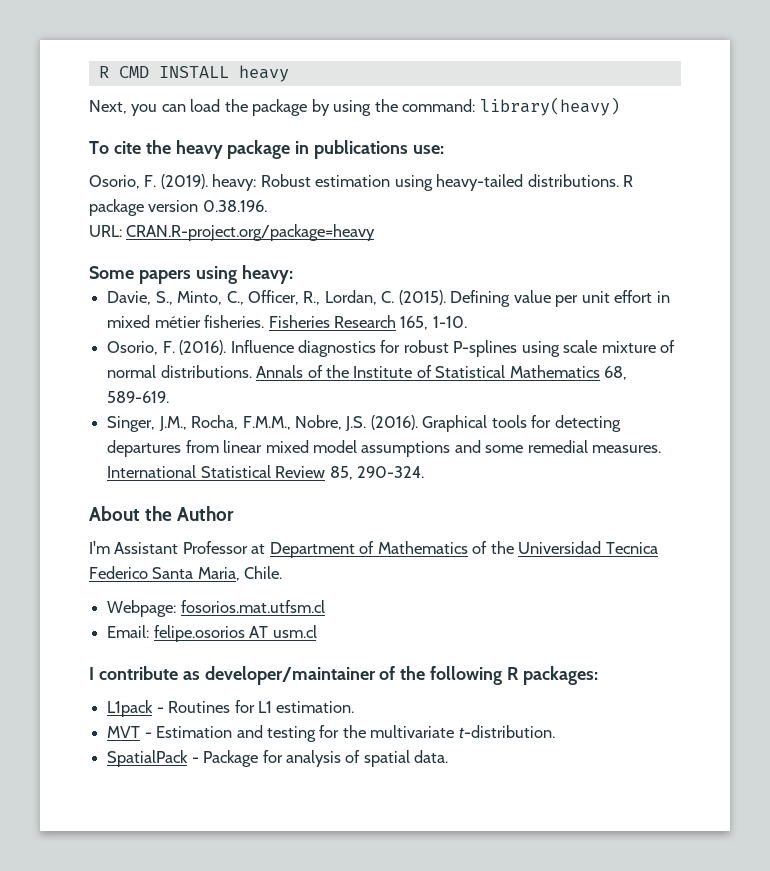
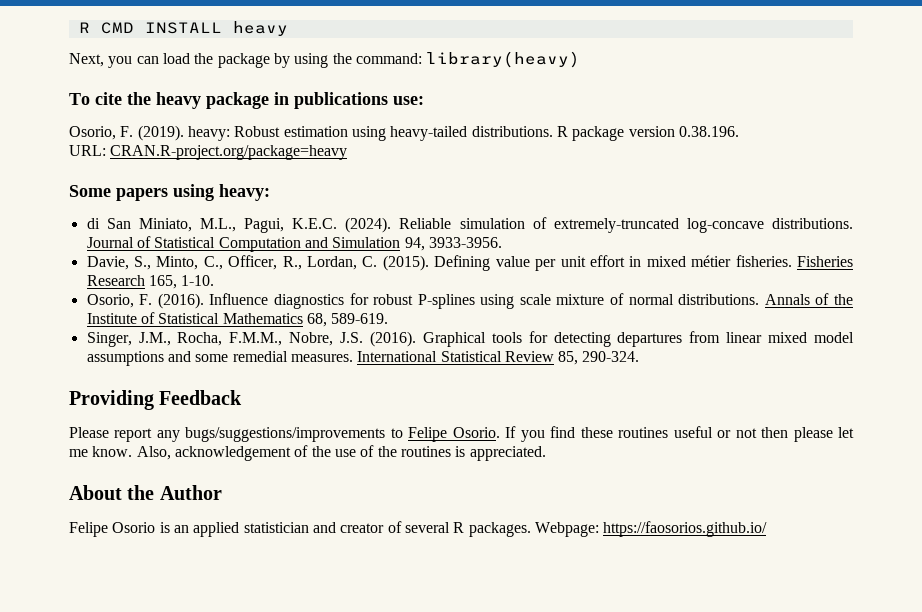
+ di San Miniato, M.L., Pagui, K.E.C. (2024). Reliable simulation of extremely-truncated log-concave distributions. Journal of Statistical Computation and Simulation 94, 3933-3956.
+ Providing Feedback
+ Please report any bugs/suggestions/improvements to Felipe Osorio. If you find these routines useful or not then please let me know. Also, acknowledgement of the use of the routines is appreciated.
  About the Author
- I'm Assistant Professor at Department of Mathematics of the Universidad Tecnica Federico Santa Maria, Chile.
- Webpage: fosorios.mat.utfsm.cl
- Email: felipe.osorios AT usm.cl
- I contribute as developer/maintainer of the following R packages:
- L1pack - Routines for L1 estimation.
- MVT - Estimation and testing for the multivariate t-distribution.
- SpatialPack - Package for analysis of spatial data.
+ Felipe Osorio is an applied statistician and creator of several R packages. Webpage: https://faosorios.github.io/

